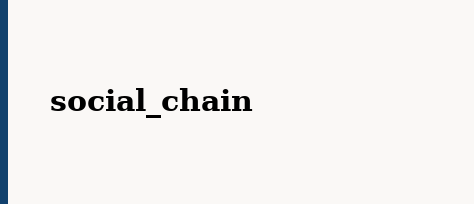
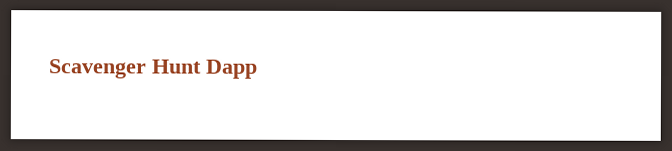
- social_chain
+ Scavenger Hunt Dapp

